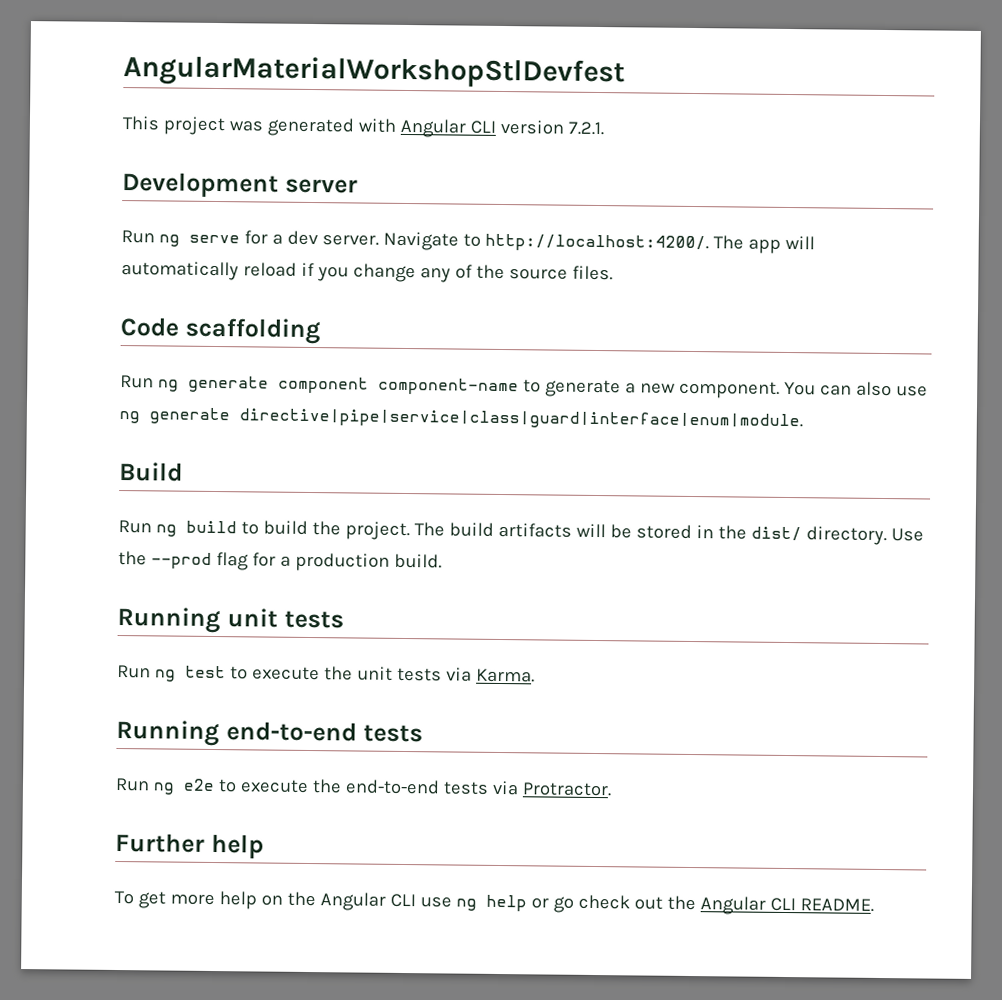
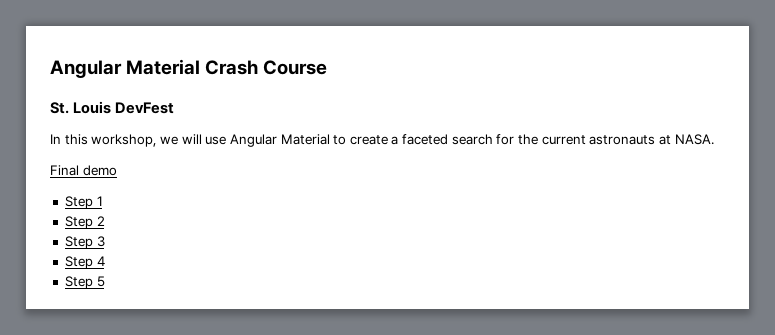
- AngularMaterialWorkshopStlDevfest
- This project was generated with Angular CLI version 7.2.1.
- Development server
- Run ng serve for a dev server. Navigate to http://localhost:4200/. The app will automatically reload if you change any of the source files.
- Code scaffolding
- Run ng generate component component-name to generate a new component. You can also use ng generate directive|pipe|service|class|guard|interface|enum|module.
- Build
- Run ng build to build the project. The build artifacts will be stored in the dist/ directory. Use the --prod flag for a production build.
- Running unit tests
- Run ng test to execute the unit tests via Karma.
- Running end-to-end tests
- Run ng e2e to execute the end-to-end tests via Protractor.
- Further help
- To get more help on the Angular CLI use ng help or go check out the Angular CLI README.
+ Angular Material Crash Course
+ St. Louis DevFest
+ In this workshop, we will use Angular Material to create a faceted search for the current astronauts at NASA.
+ Final demo
+ Step 1
+ Step 2
+ Step 3
+ Step 4
+ Step 5

